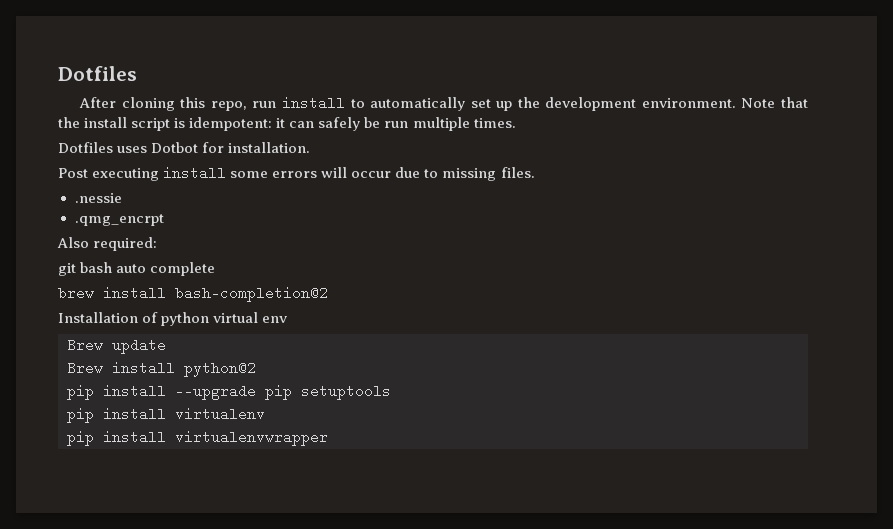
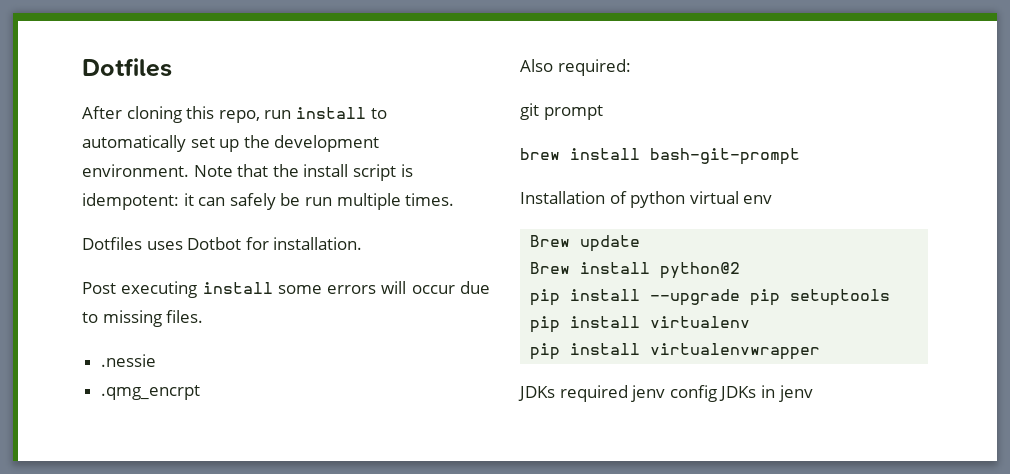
- git bash auto complete
+ git prompt
- brew install bash-completion@2
+ brew install bash-git-prompt
+ JDKs required jenv config JDKs in jenv

